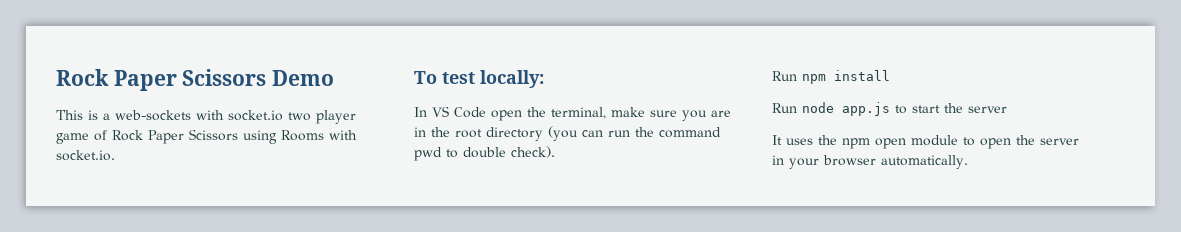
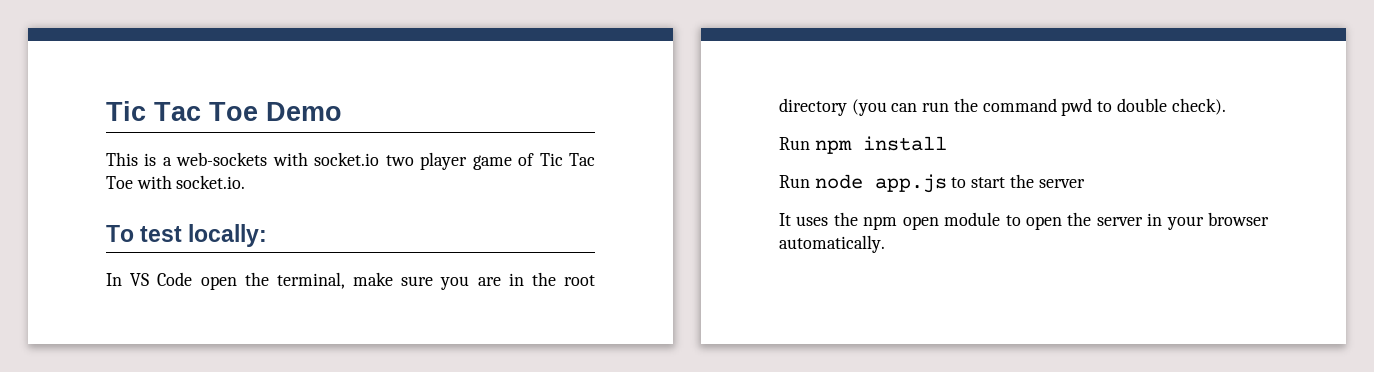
- Rock Paper Scissors Demo
+ Tic Tac Toe Demo
- This is a web-sockets with socket.io two player game of Rock Paper Scissors using Rooms with socket.io.
+ This is a web-sockets with socket.io two player game of Tic Tac Toe with socket.io.

